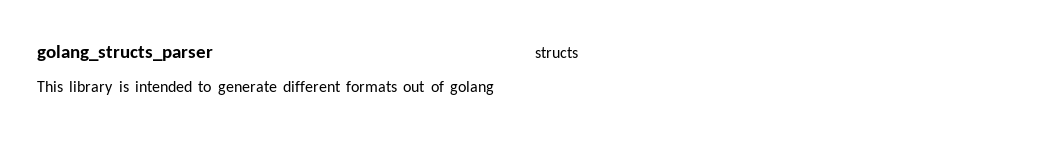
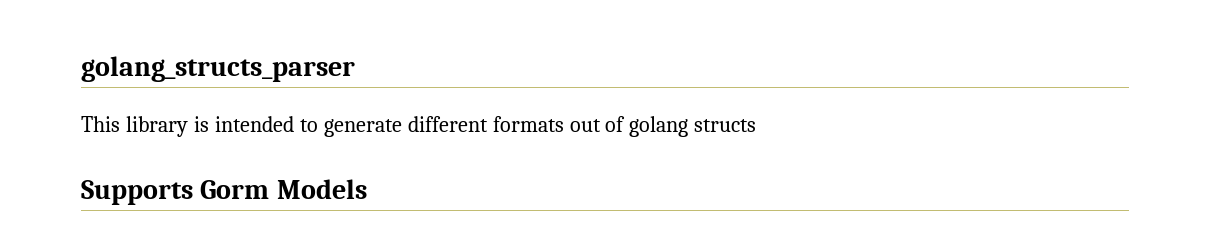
+ Supports Gorm Models

